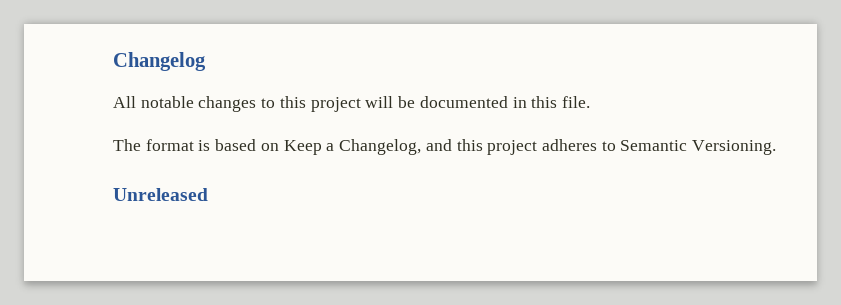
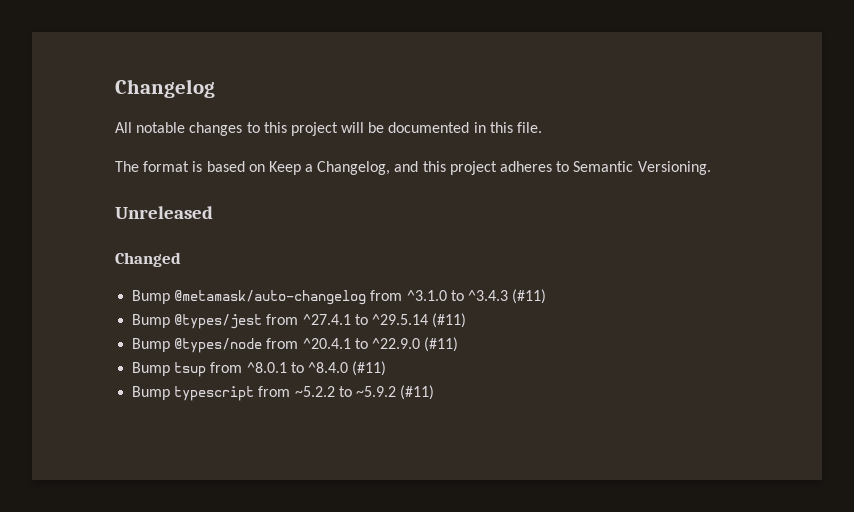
+ Changed
+ Bump @metamask/auto-changelog from ^3.1.0 to ^3.4.3 (#11)
+ Bump @types/jest from ^27.4.1 to ^29.5.14 (#11)
+ Bump @types/node from ^20.4.1 to ^22.9.0 (#11)
+ Bump tsup from ^8.0.1 to ^8.4.0 (#11)
+ Bump typescript from ~5.2.2 to ~5.9.2 (#11)

